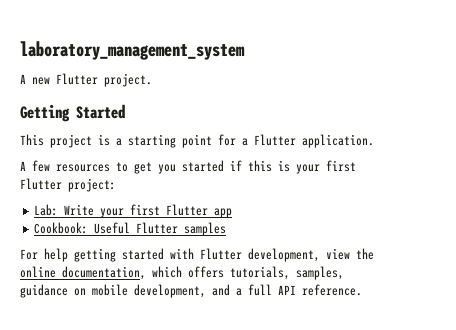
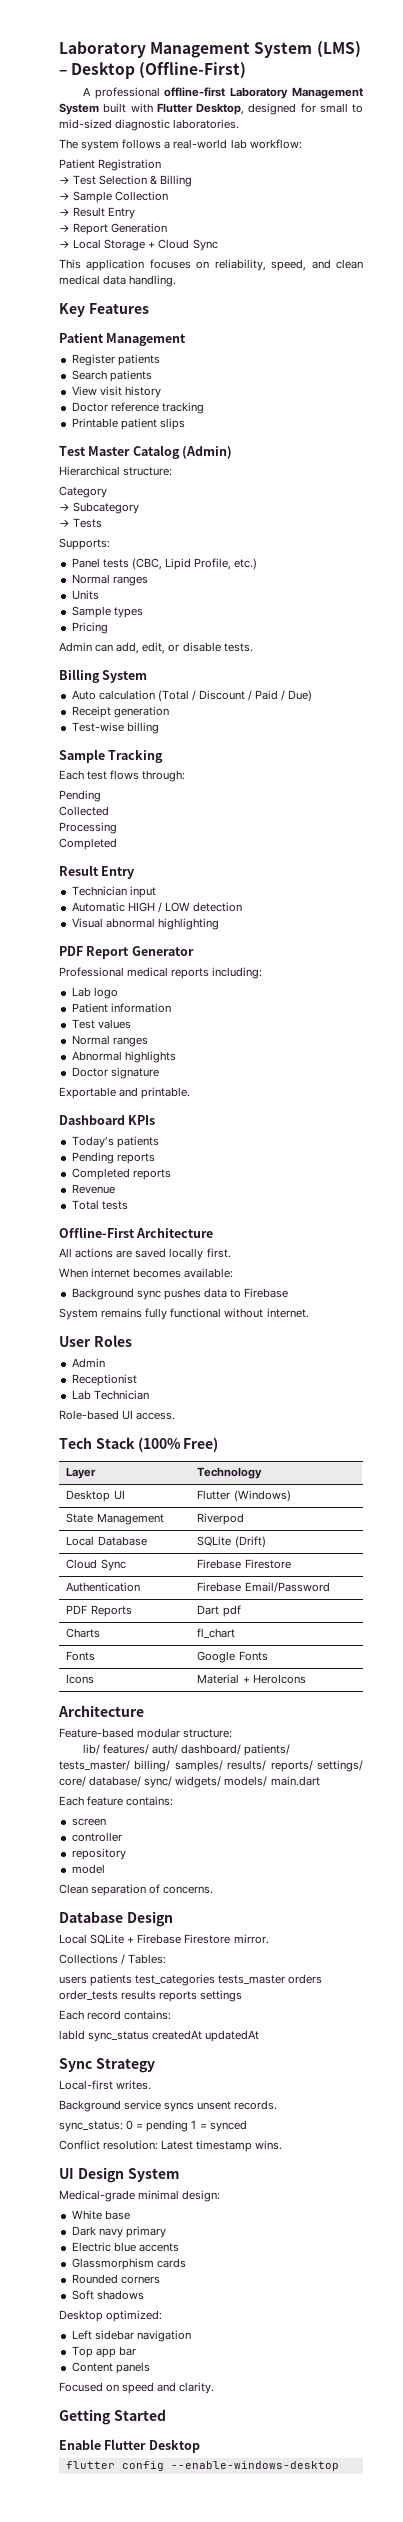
- laboratory_management_system
- A new Flutter project.
+ Laboratory Management System (LMS) – Desktop (Offline-First)
+ A professional offline-first Laboratory Management System built with Flutter Desktop, designed for small to mid-sized diagnostic laboratories.
+ The system follows a real-world lab workflow:
+ Patient Registration
+ → Test Selection & Billing
+ → Sample Collection
+ → Result Entry
+ → Report Generation
+ → Local Storage + Cloud Sync
+ This application focuses on reliability, speed, and clean medical data handling.
+ Key Features
+ Patient Management
+ Register patients
+ Search patients
+ View visit history
+ Doctor reference tracking
+ Printable patient slips
+ Test Master Catalog (Admin)
+ Hierarchical structure:
+ Category
+ → Subcategory
+ → Tests
+ Supports:
+ Panel tests (CBC, Lipid Profile, etc.)
+ Normal ranges
+ Units
+ Sample types
+ Pricing
+ Admin can add, edit, or disable tests.
+ Billing System
+ Auto calculation (Total / Discount / Paid / Due)
+ Receipt generation
+ Test-wise billing
+ Sample Tracking
+ Each test flows through:
+ Pending
+ Collected
+ Processing
+ Completed
+ Result Entry
+ Technician input
+ Automatic HIGH / LOW detection
+ Visual abnormal highlighting
+ PDF Report Generator
+ Professional medical reports including:
+ Lab logo
+ Patient information
+ Test values
+ Normal ranges
+ Abnormal highlights
+ Doctor signature
+ Exportable and printable.
+ Dashboard KPIs
+ Today’s patients
+ Pending reports
+ Completed reports
+ Revenue
+ Total tests
+ Offline-First Architecture
+ All actions are saved locally first.
+ When internet becomes available:
+ Background sync pushes data to Firebase
+ System remains fully functional without internet.
+ User Roles
+ Admin
+ Receptionist
+ Lab Technician
+ Role-based UI access.
+ Tech Stack (100% Free)
+ Layer | Technology
+ Desktop UI | Flutter (Windows)
+ State Management | Riverpod
+ Local Database | SQLite (Drift)
+ Cloud Sync | Firebase Firestore
+ Authentication | Firebase Email/Password
+ PDF Reports | Dart pdf
+ Charts | fl_chart
+ Fonts | Google Fonts
+ Icons | Material + HeroIcons
+ Architecture
+ Feature-based modular structure:
+ lib/ features/ auth/ dashboard/ patients/ tests_master/ billing/ samples/ results/ reports/ settings/ core/ database/ sync/ widgets/ models/ main.dart
+ Each feature contains:
+ screen
+ controller
+ repository
+ model
+ Clean separation of concerns.
+ Database Design
+ Local SQLite + Firebase Firestore mirror.
+ Collections / Tables:
+ users patients test_categories tests_master orders order_tests results reports settings
+ Each record contains:
+ labId sync_status createdAt updatedAt
+ Sync Strategy
+ Local-first writes.
+ Background service syncs unsent records.
+ sync_status: 0 = pending 1 = synced
+ Conflict resolution: Latest timestamp wins.
+ UI Design System
+ Medical-grade minimal design:
+ White base
+ Dark navy primary
+ Electric blue accents
+ Glassmorphism cards
+ Rounded corners
+ Soft shadows
+ Desktop optimized:
+ Left sidebar navigation
+ Top app bar
+ Content panels
+ Focused on speed and clarity.
  Getting Started
- This project is a starting point for a Flutter application.
- A few resources to get you started if this is your first Flutter project:
- Lab: Write your first Flutter app
- Cookbook: Useful Flutter samples
- For help getting started with Flutter development, view the online documentation, which offers tutorials, samples, guidance on mobile development, and a full API reference.
+ Enable Flutter Desktop
+ flutter config --enable-windows-desktop

